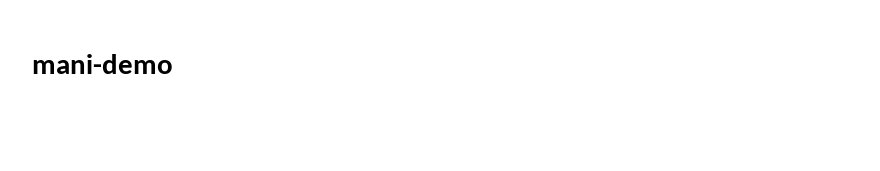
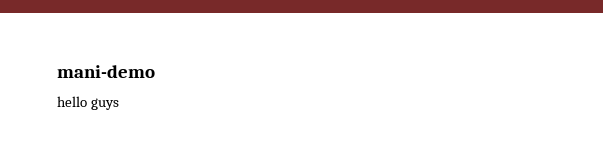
+ hello guys

